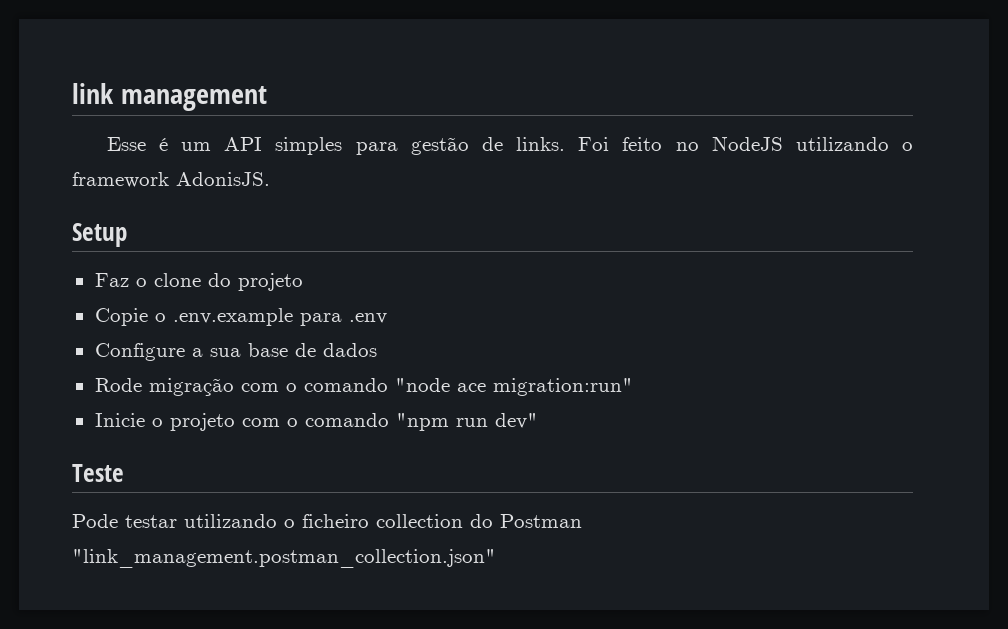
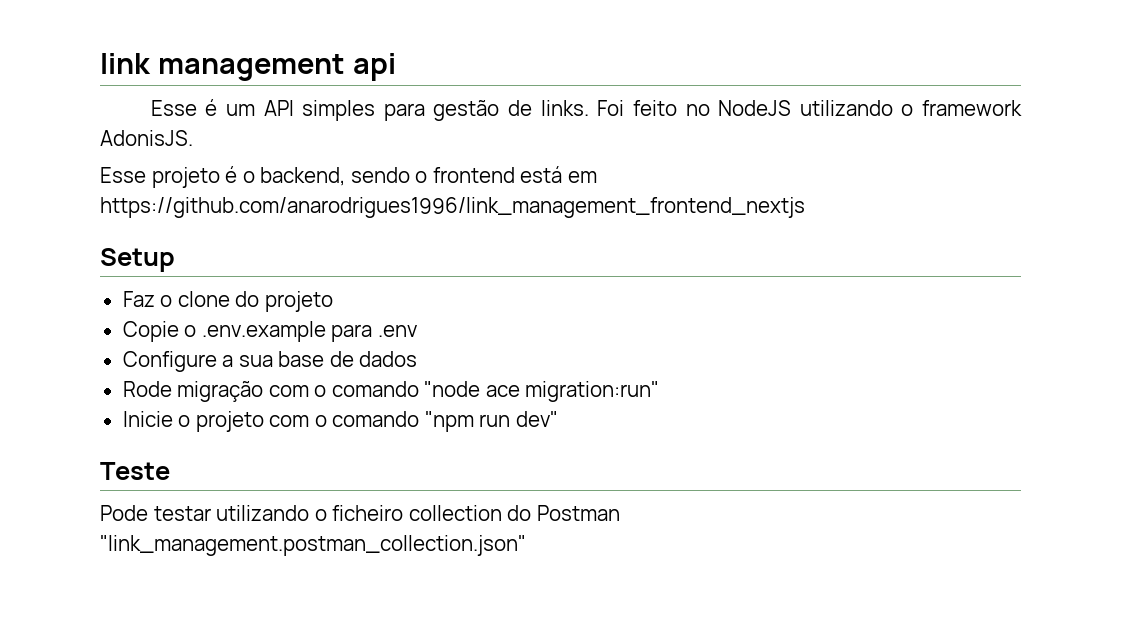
- link management
+ link management api
+ Esse projeto é o backend, sendo o frontend está em https://github.com/anarodrigues1996/link_management_frontend_nextjs

